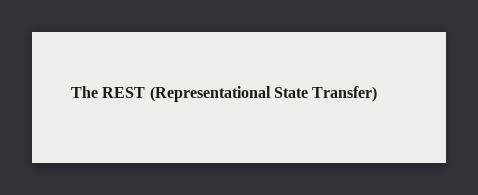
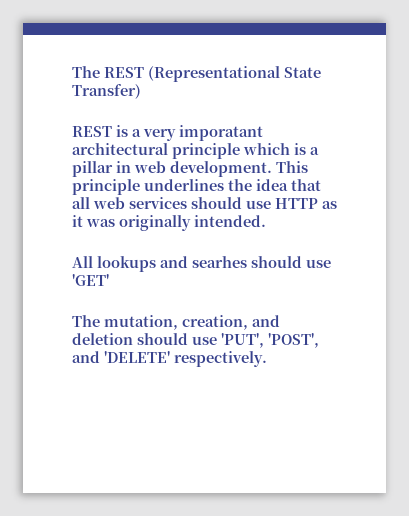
+ REST is a very imporatant architectural principle which is a pillar in web development. This principle underlines the idea that all web services should use HTTP as it was originally intended.
+ All lookups and searhes should use 'GET'
+ The mutation, creation, and deletion should use 'PUT', 'POST', and 'DELETE' respectively.

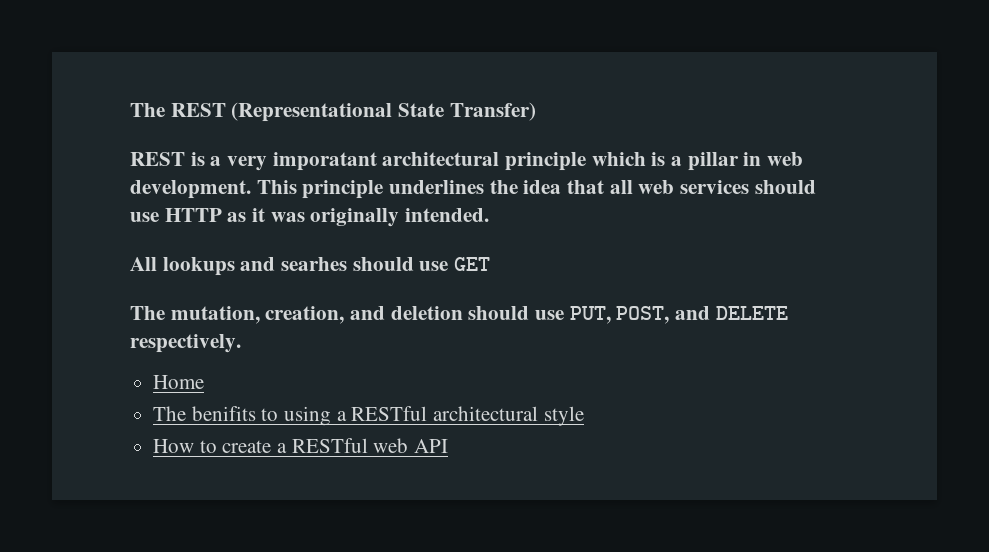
- All lookups and searhes should use 'GET'
+ All lookups and searhes should use GET
- The mutation, creation, and deletion should use 'PUT', 'POST', and 'DELETE' respectively.
+ The mutation, creation, and deletion should use PUT, POST, and DELETE respectively.
+ Home
+ The benifits to using a RESTful architectural style
+ How to create a RESTful web API

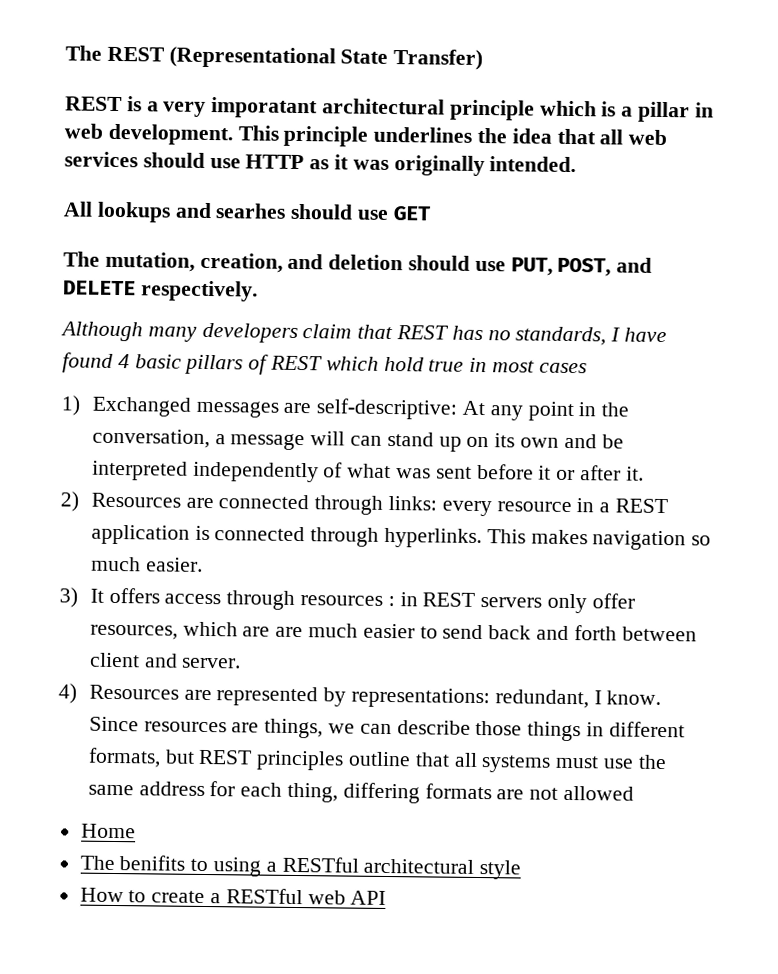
+ Although many developers claim that REST has no standards, I have found 4 basic pillars of REST which hold true in most cases
+ 1) Exchanged messages are self-descriptive: At any point in the conversation, a message will can stand up on its own and be interpreted independently of what was sent before it or after it.
+ 2) Resources are connected through links: every resource in a REST application is connected through hyperlinks. This makes navigation so much easier.
+ 3) It offers access through resources : in REST servers only offer resources, which are are much easier to send back and forth between client and server.
+ 4) Resources are represented by representations: redundant, I know. Since resources are things, we can describe those things in different formats, but REST principles outline that all systems must use the same address for each thing, differing formats are not allowed

